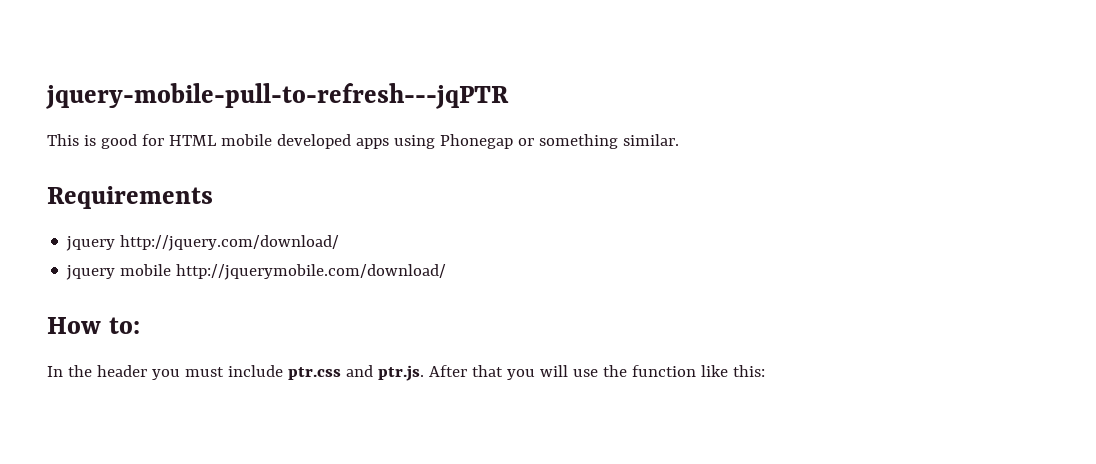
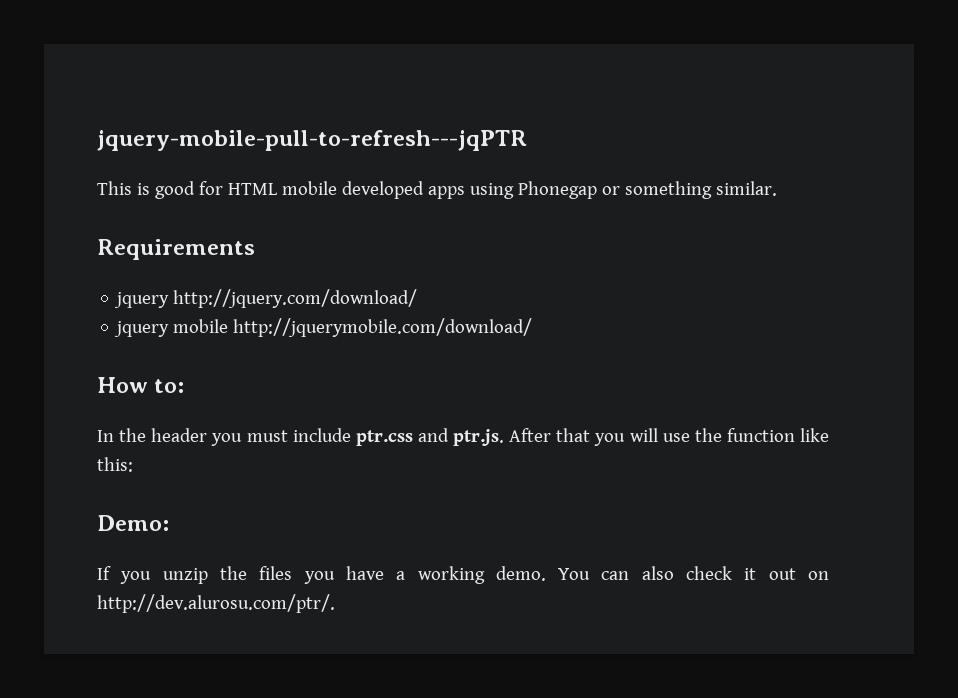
+ Demo:
+ If you unzip the files you have a working demo. You can also check it out on http://dev.alurosu.com/ptr/.

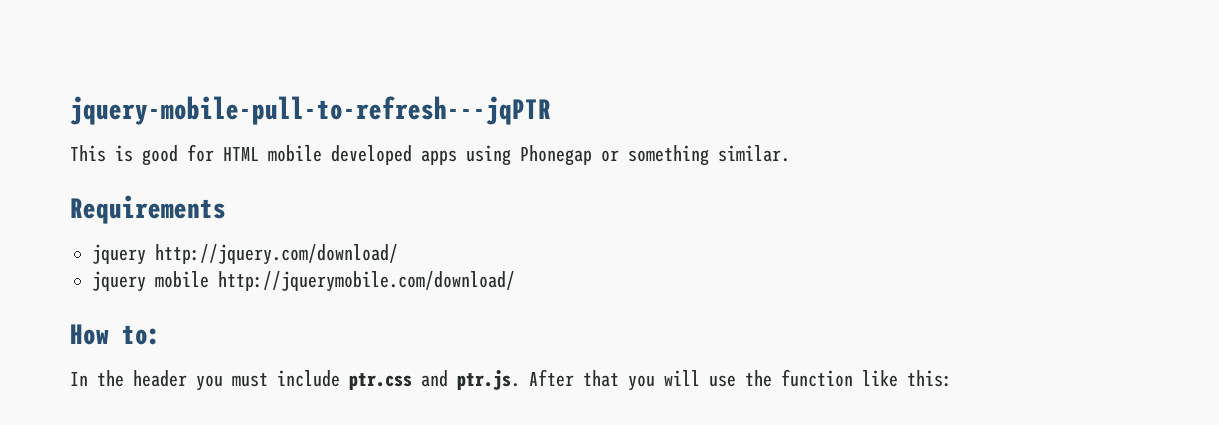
- Demo:
- If you unzip the files you have a working demo. You can also check it out on http://dev.alurosu.com/ptr/.

